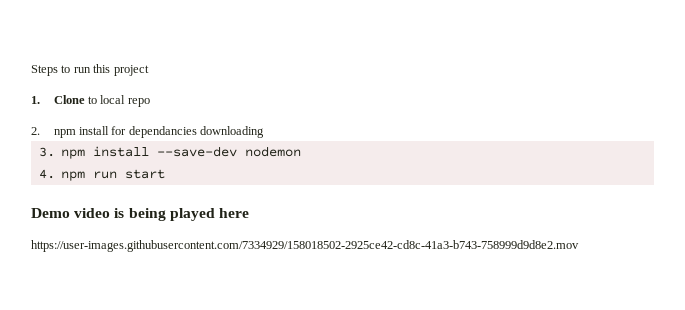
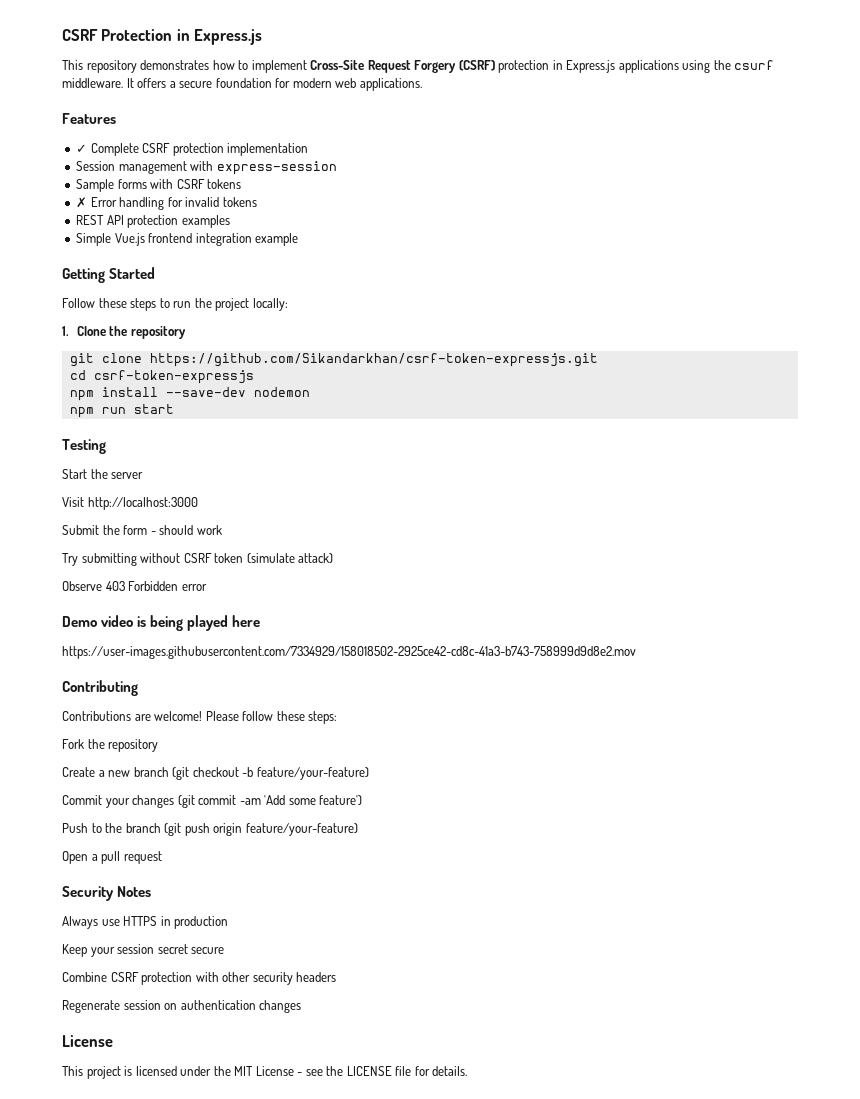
- Steps to run this project
+ CSRF Protection in Express.js
+ This repository demonstrates how to implement Cross-Site Request Forgery (CSRF) protection in Express.js applications using the csurf middleware. It offers a secure foundation for modern web applications.
+ Features
+ ✓ Complete CSRF protection implementation
+ Session management with express-session
+ Sample forms with CSRF tokens
+ ✗ Error handling for invalid tokens
+ REST API protection examples
+ Simple Vue.js frontend integration example
+ Getting Started
+ Follow these steps to run the project locally:
- 1. Clone to local repo
- 2. npm install for dependancies downloading
- 3. npm install --save-dev nodemon
+ 1. Clone the repository
+ git clone https://github.com/Sikandarkhan/csrf-token-expressjs.git
+ cd csrf-token-expressjs
+ npm install --save-dev nodemon
- 4. npm run start
+ npm run start
+ Testing
+ Start the server
+ Visit http://localhost:3000
+ Submit the form - should work
+ Try submitting without CSRF token (simulate attack)
+ Observe 403 Forbidden error
+ Contributing
+ Contributions are welcome! Please follow these steps:
+ Fork the repository
+ Create a new branch (git checkout -b feature/your-feature)
+ Commit your changes (git commit -am 'Add some feature')
+ Push to the branch (git push origin feature/your-feature)
+ Open a pull request
+ Security Notes
+ Always use HTTPS in production
+ Keep your session secret secure
+ Combine CSRF protection with other security headers
+ Regenerate session on authentication changes
+ License
+ This project is licensed under the MIT License - see the LICENSE file for details.

